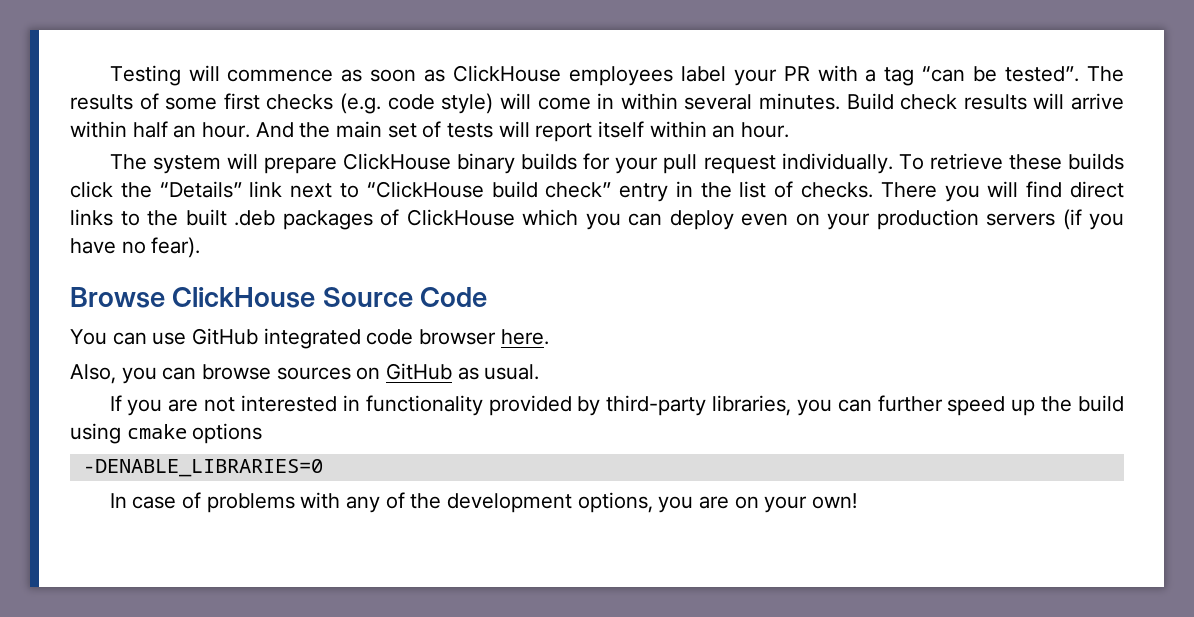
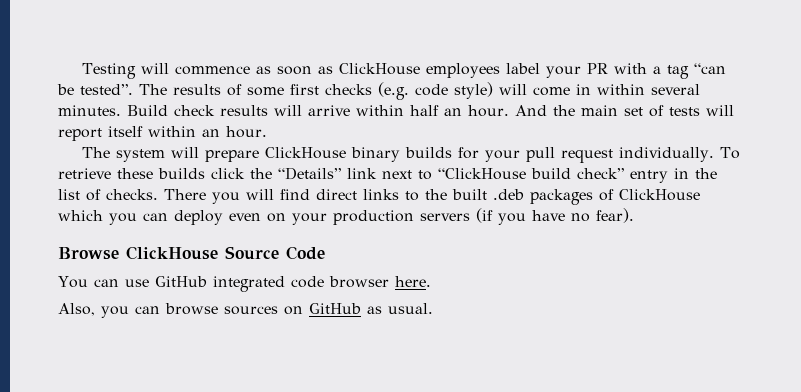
- If you are not interested in functionality provided by third-party libraries, you can further speed up the build using cmake options
- -DENABLE_LIBRARIES=0
- In case of problems with any of the development options, you are on your own!

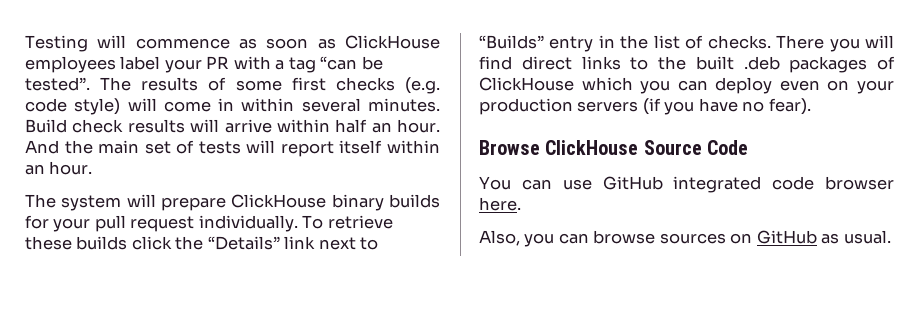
- To retrieve these builds click the “Details” link next to “ClickHouse build check” entry in the list of checks.
+ To retrieve these builds click the “Details” link next to “Builds” entry in the list of checks.

